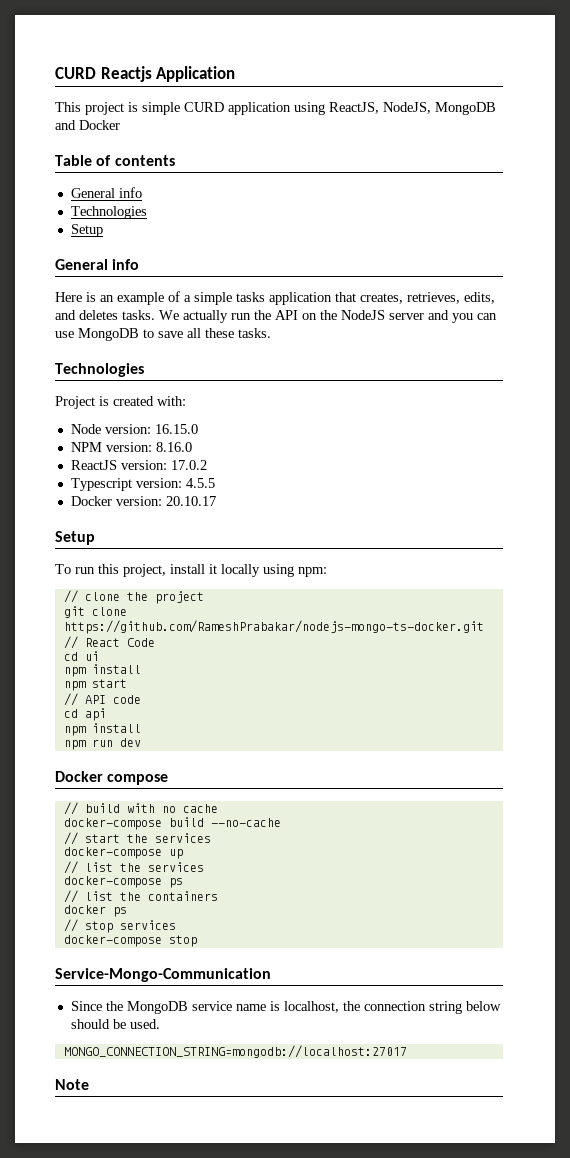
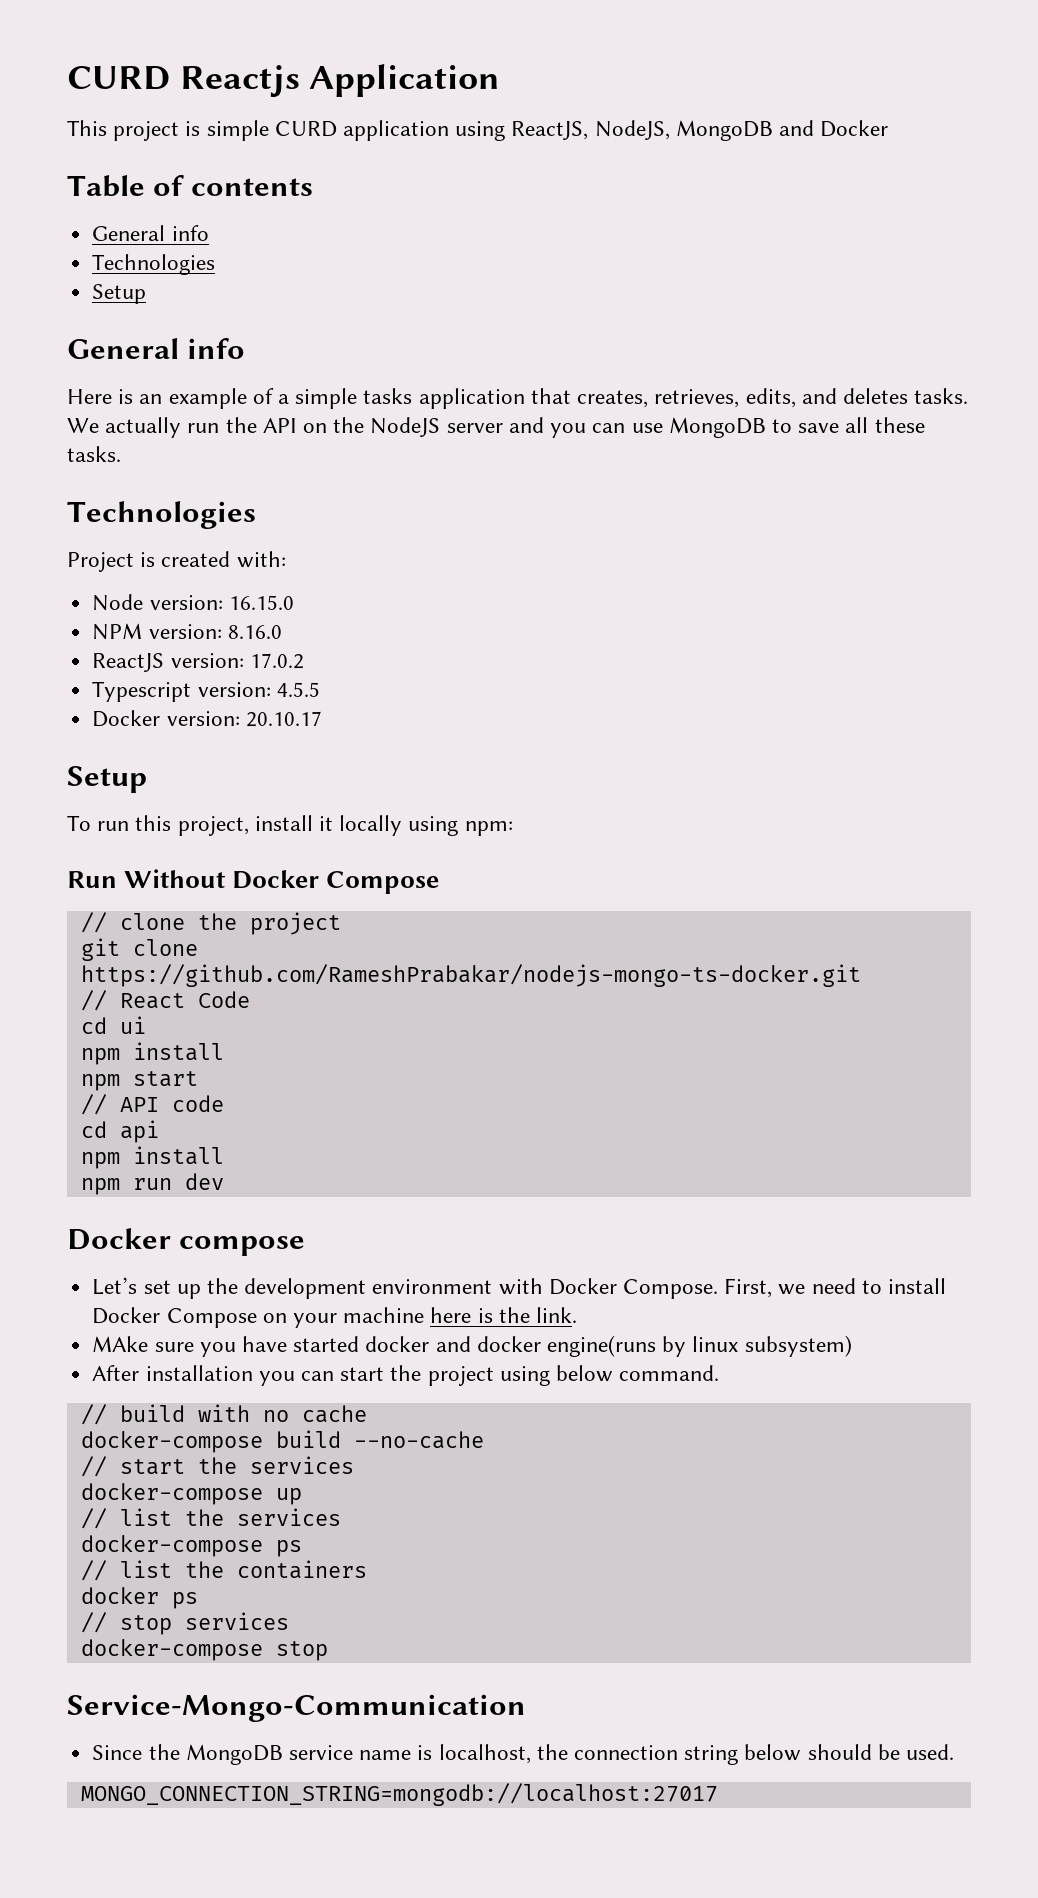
+ Run Without Docker Compose
+ Let’s set up the development environment with Docker Compose. First, we need to install Docker Compose on your machine here is the link.
+ MAke sure you have started docker and docker engine(runs by linux subsystem)
+ After installation you can start the project using below command.
- Note

